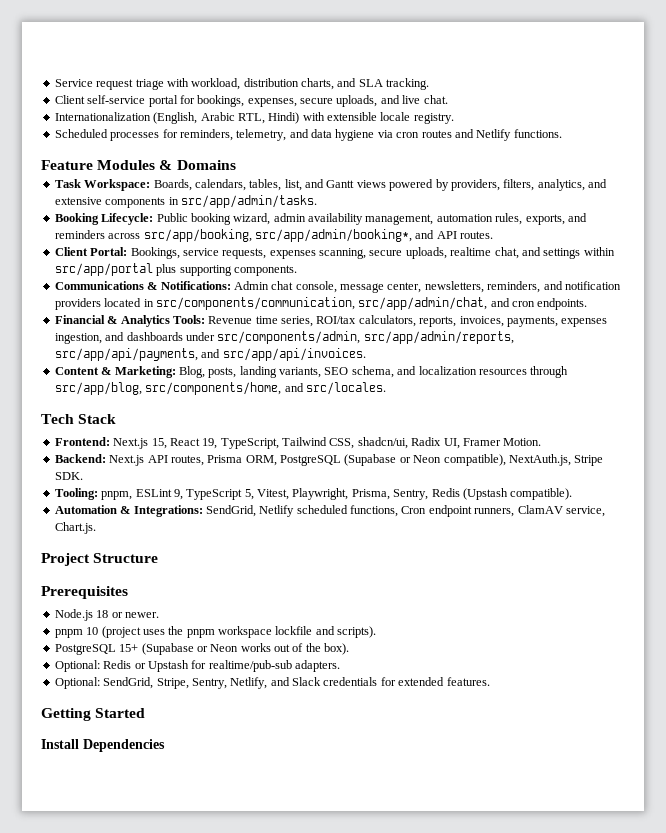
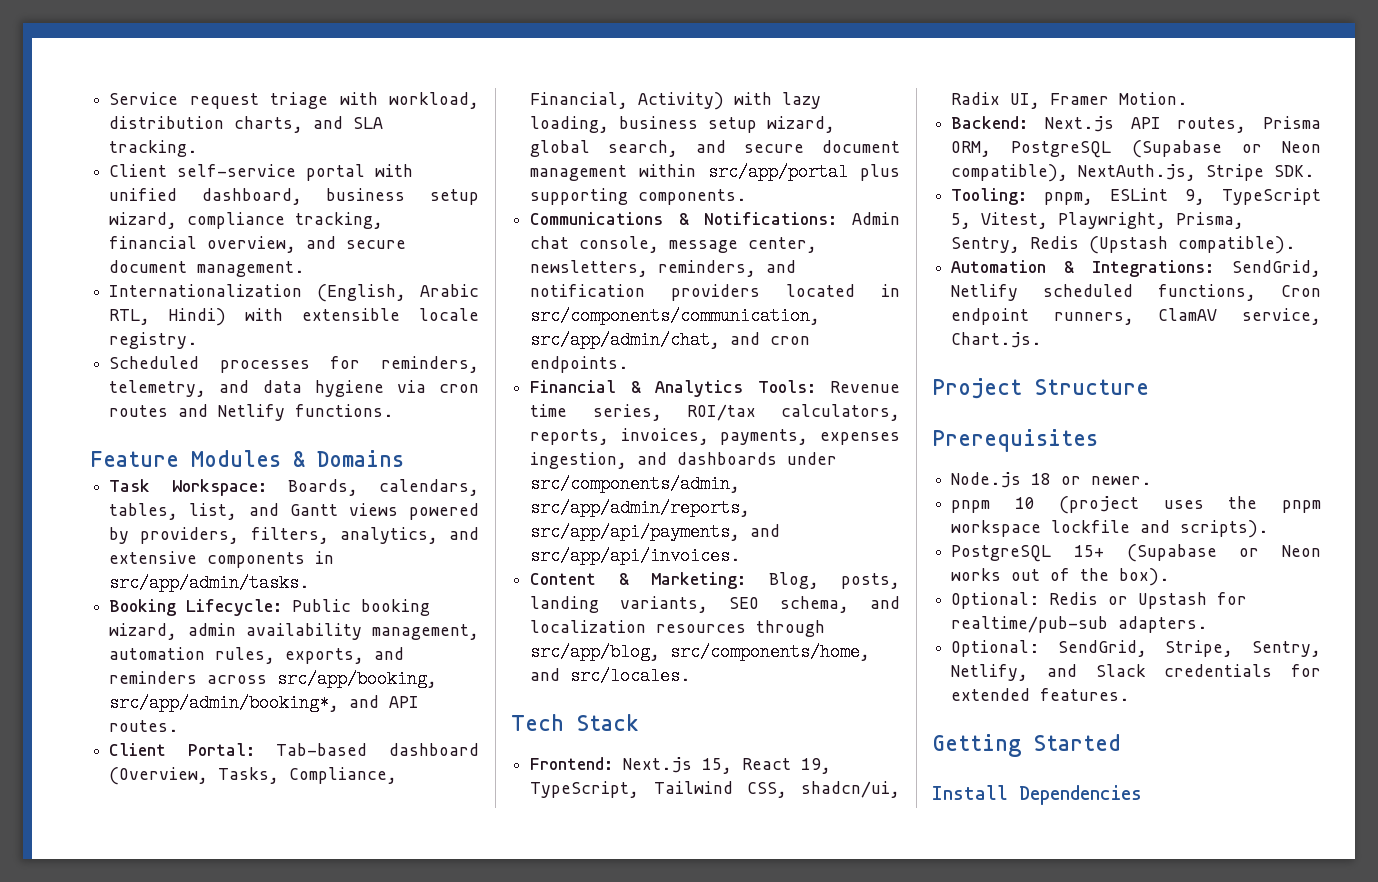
- Client self-service portal for bookings, expenses, secure uploads, and live chat.
+ Client self-service portal with unified dashboard, business setup wizard, compliance tracking, financial overview, and secure document management.
- Client Portal: Bookings, service requests, expenses scanning, secure uploads, realtime chat, and settings within src/app/portal plus supporting components.
+ Client Portal: Tab-based dashboard (Overview, Tasks, Compliance, Financial, Activity) with lazy loading, business setup wizard, global search, and secure document management within src/app/portal plus supporting components.

